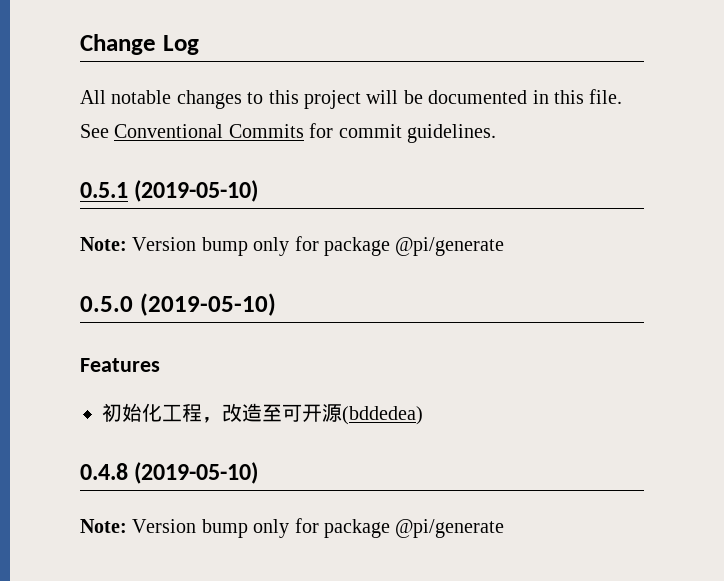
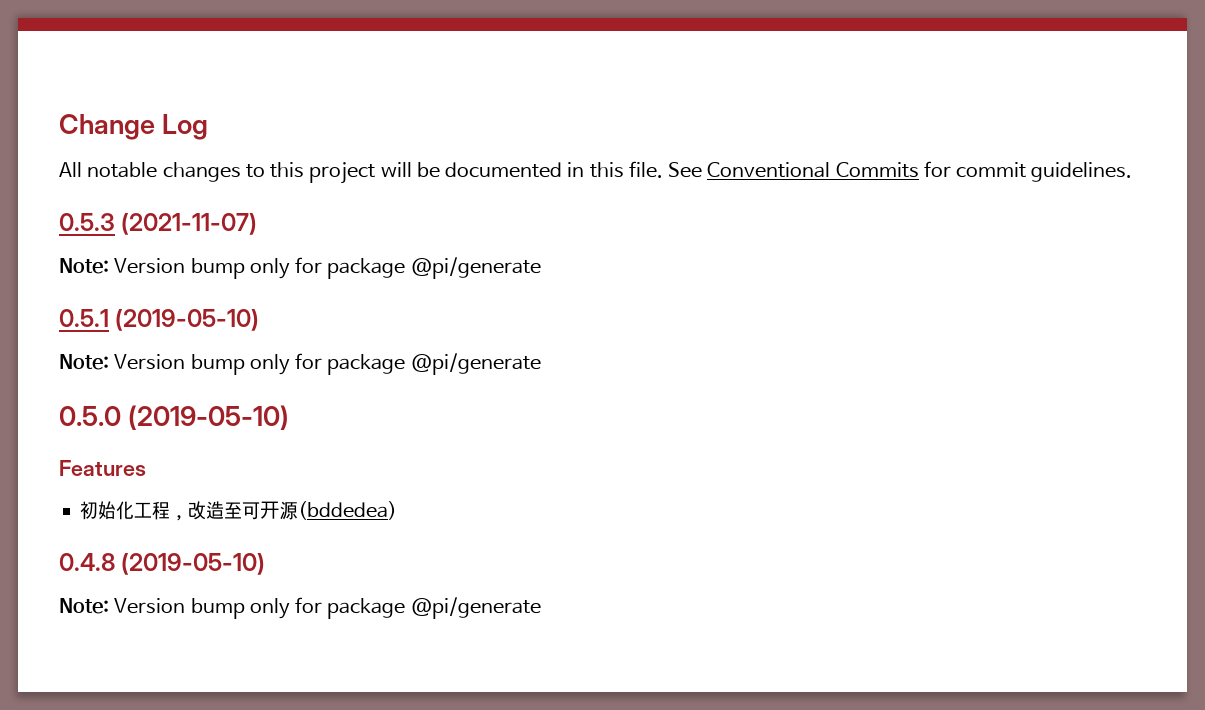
+ 0.5.3 (2021-11-07)
+ Note: Version bump only for package @pi/generate

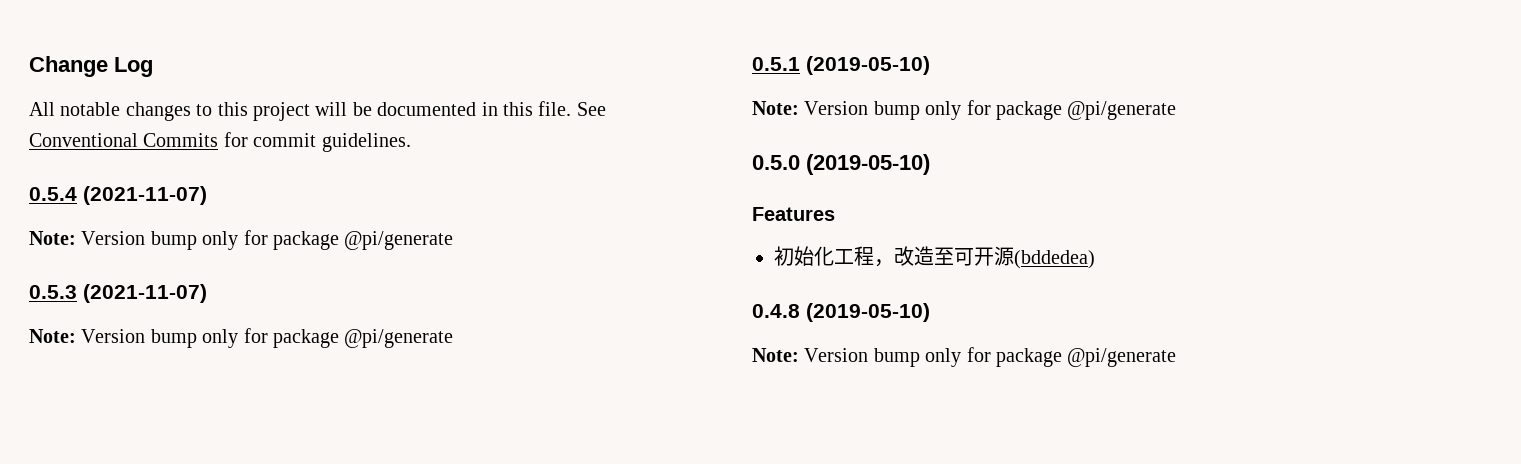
+ 0.5.4 (2021-11-07)
+ Note: Version bump only for package @pi/generate

